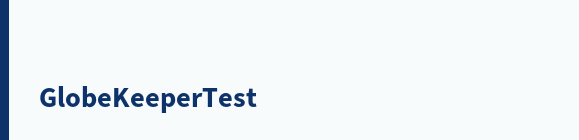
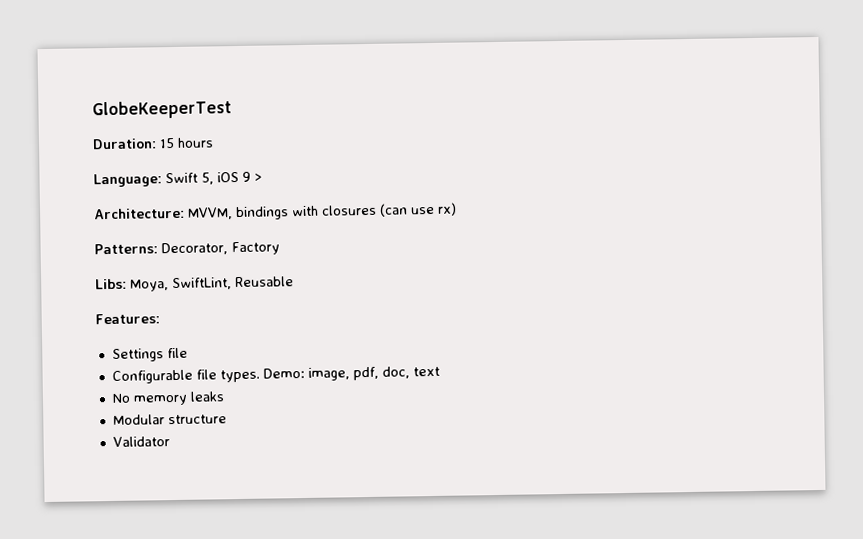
+ Duration: 15 hours
+ Language: Swift 5, iOS 9 >
+ Architecture: MVVM, bindings with closures (can use rx)
+ Patterns: Decorator, Factory
+ Libs: Moya, SwiftLint, Reusable
+ Features:
+ Settings file
+ Configurable file types. Demo: image, pdf, doc, text
+ No memory leaks
+ Modular structure
+ Validator

